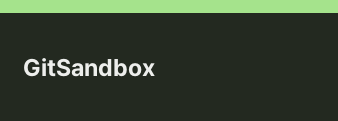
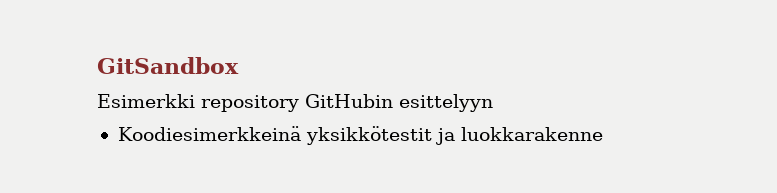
+ Esimerkki repository GitHubin esittelyyn
+ Koodiesimerkkeinä yksikkötestit ja luokkarakenne

